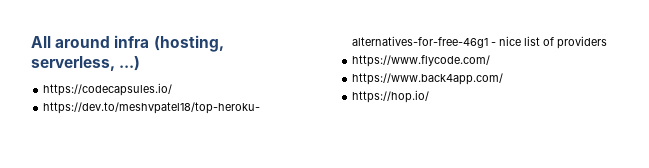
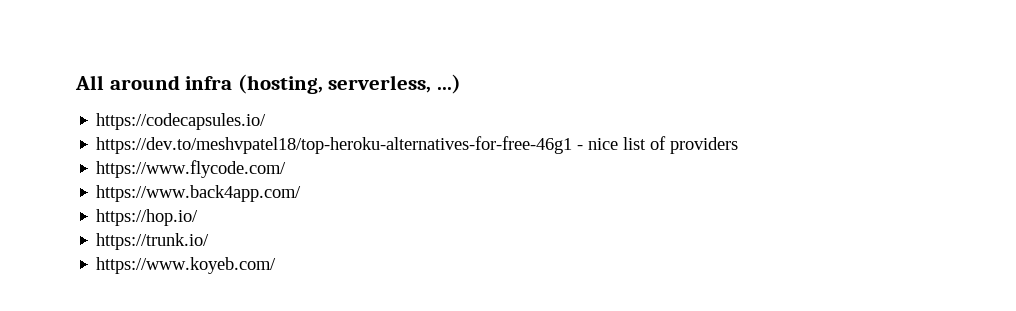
+ https://trunk.io/
+ https://www.koyeb.com/

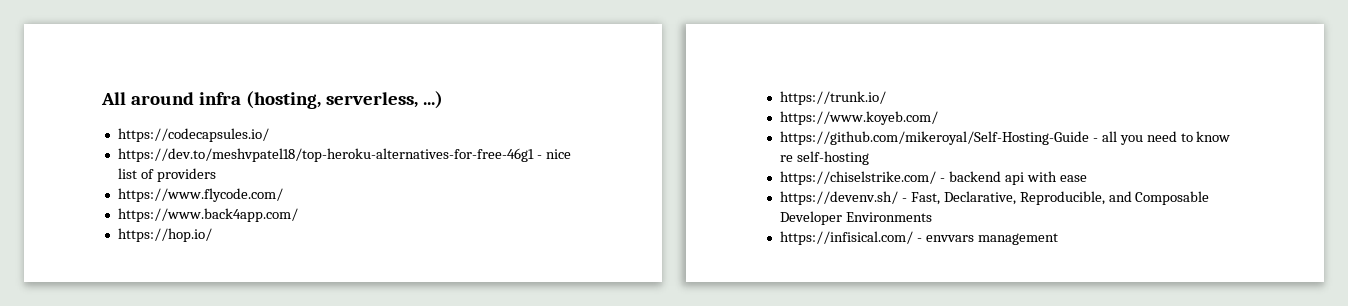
+ https://github.com/mikeroyal/Self-Hosting-Guide - all you need to know re self-hosting
+ https://chiselstrike.com/ - backend api with ease
+ https://devenv.sh/ - Fast, Declarative, Reproducible, and Composable Developer Environments
+ https://infisical.com/ - envvars management

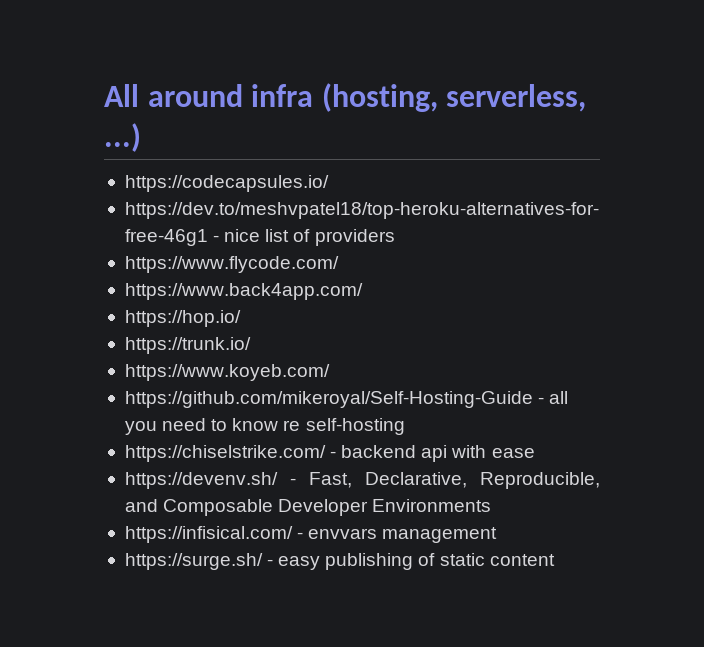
+ https://surge.sh/ - easy publishing of static content

